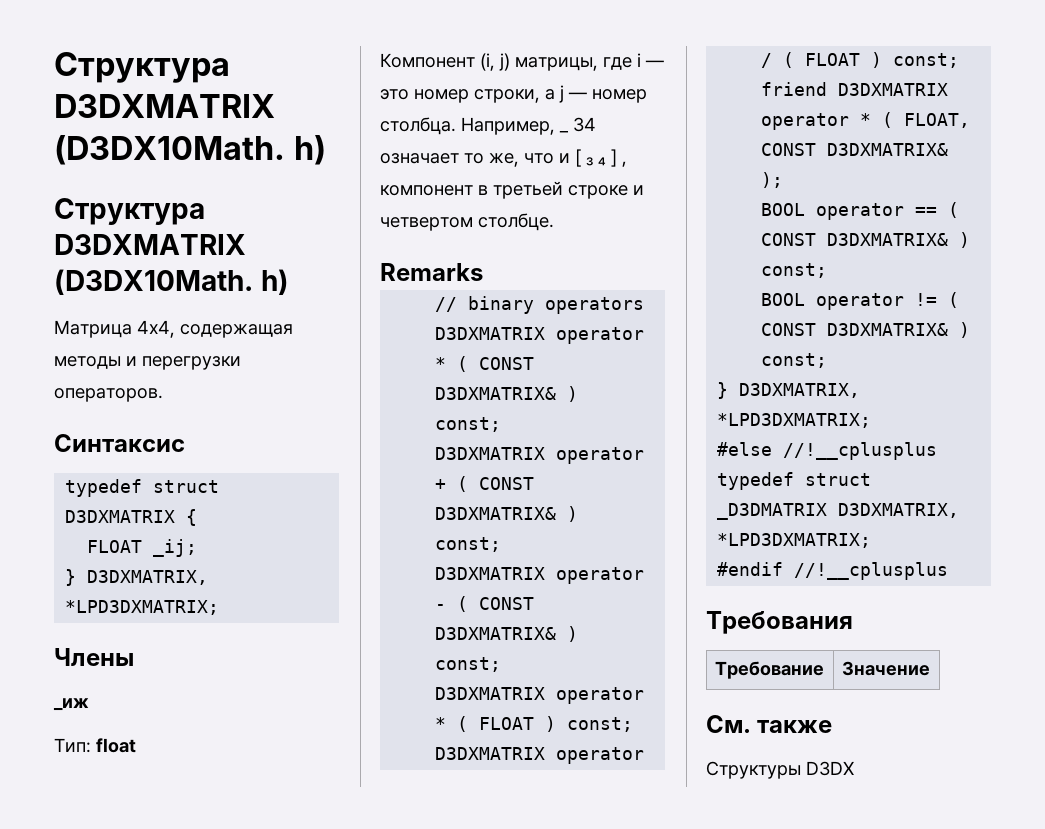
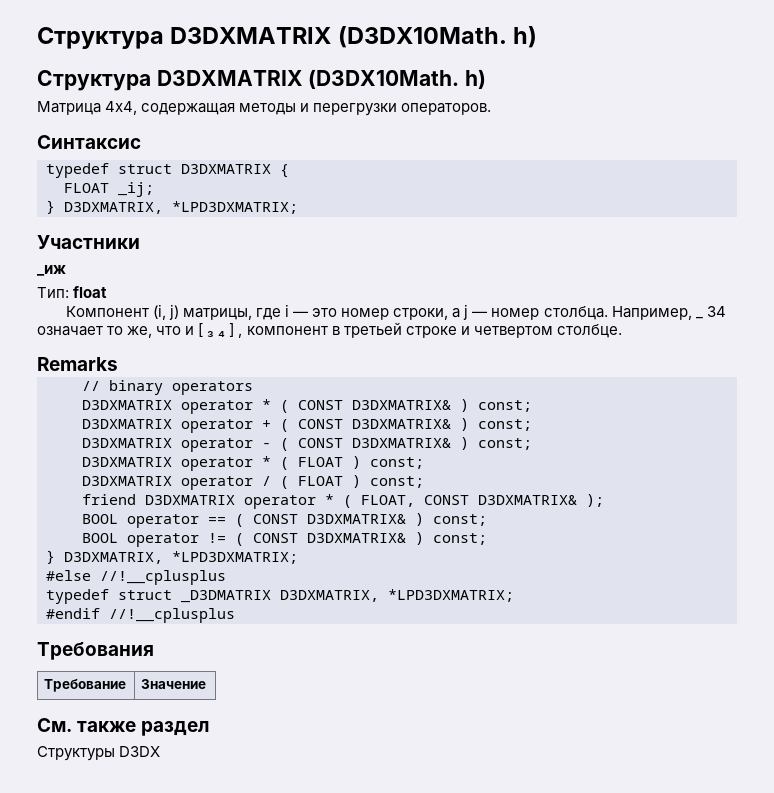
- Члены
+ Участники
- См. также
+ См. также раздел

